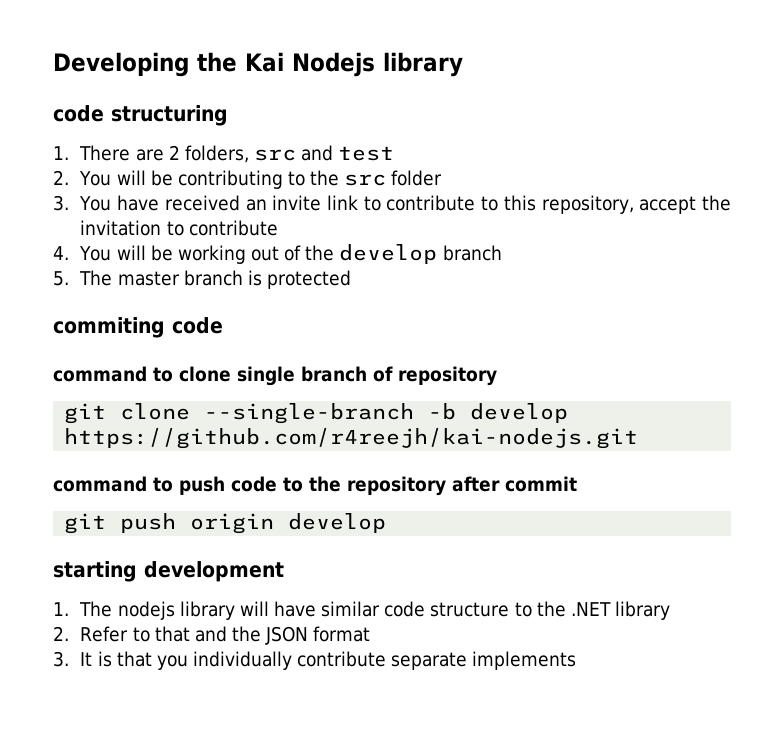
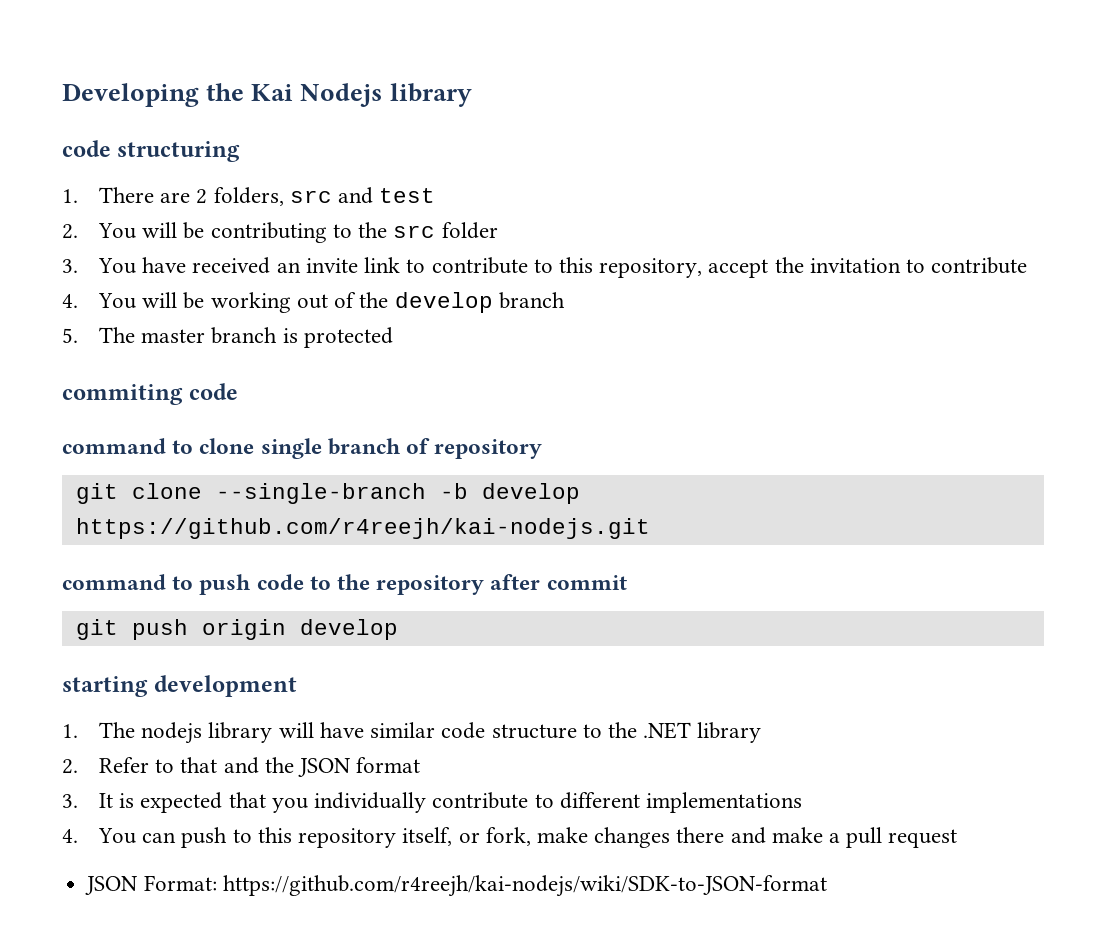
- 3. It is that you individually contribute separate implements
+ 3. It is expected that you individually contribute to different implementations
+ 4. You can push to this repository itself, or fork, make changes there and make a pull request
+ JSON Format: https://github.com/r4reejh/kai-nodejs/wiki/SDK-to-JSON-format

